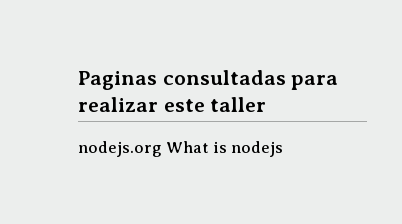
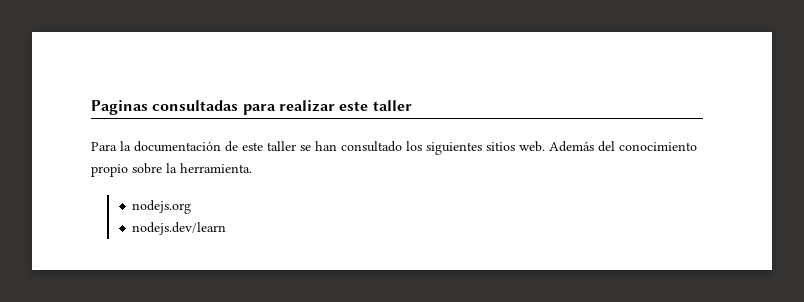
- nodejs.org What is nodejs
+ Para la documentación de este taller se han consultado los siguientes sitios web. Además del conocimiento propio sobre la herramienta.
+ nodejs.org
+ nodejs.dev/learn

